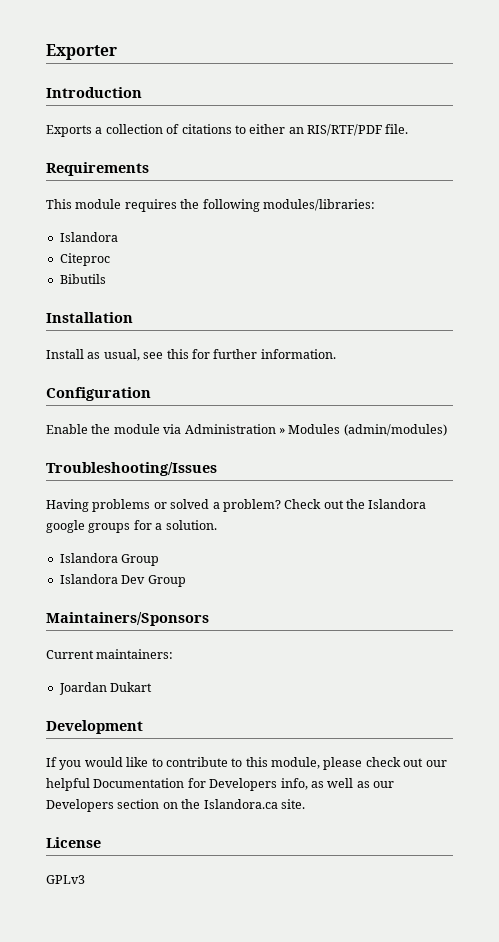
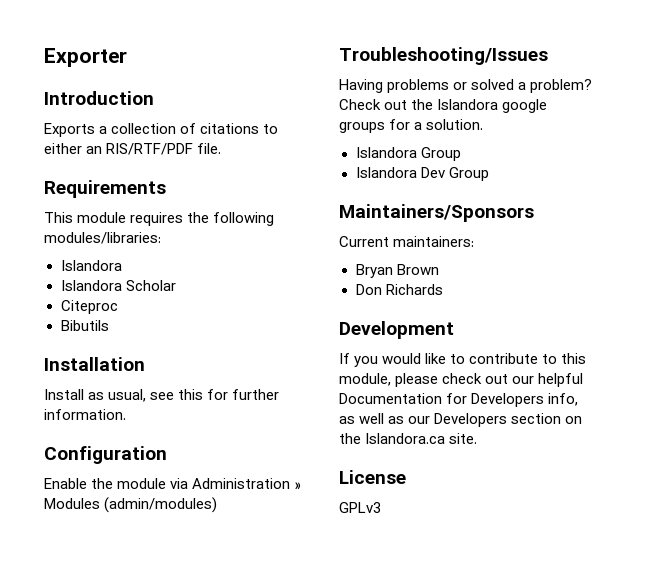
+ Islandora Scholar
- Joardan Dukart
+ Bryan Brown
+ Don Richards

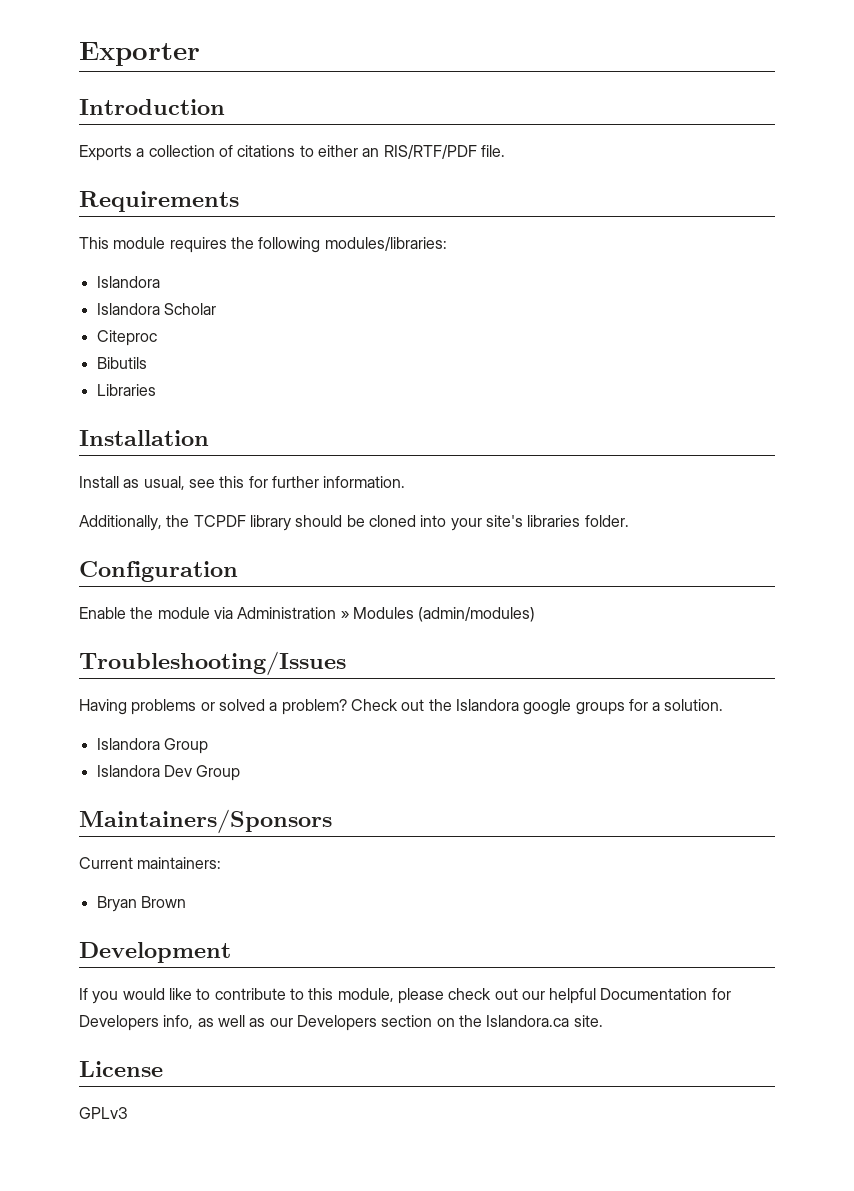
+ Libraries
+ Additionally, the TCPDF library should be cloned into your site's libraries folder.
- Don Richards

